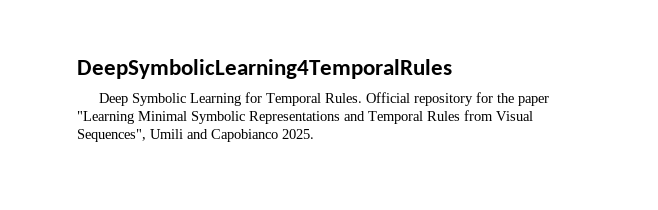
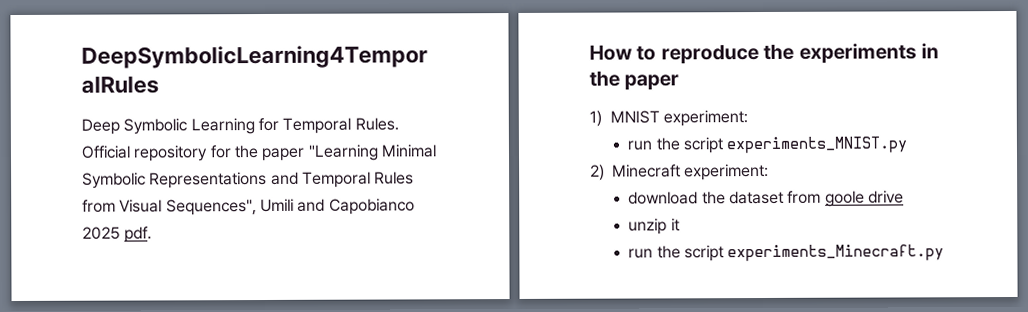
- Official repository for the paper "Learning Minimal Symbolic Representations and Temporal Rules from Visual Sequences", Umili and Capobianco 2025.
+ Official repository for the paper "Learning Minimal Symbolic Representations and Temporal Rules from Visual Sequences", Umili and Capobianco 2025 pdf.
+ How to reproduce the experiments in the paper
+ 1) MNIST experiment:
+ run the script experiments_MNIST.py
+ 2) Minecraft experiment:
+ download the dataset from goole drive
+ unzip it
+ run the script experiments_Minecraft.py

